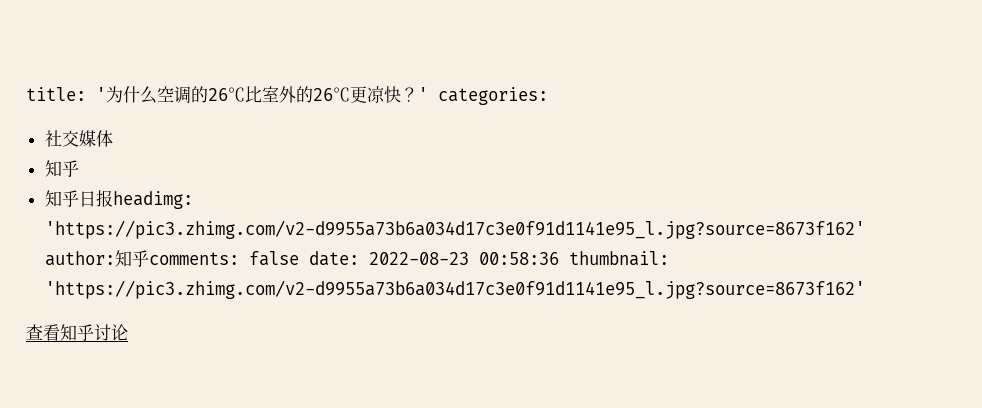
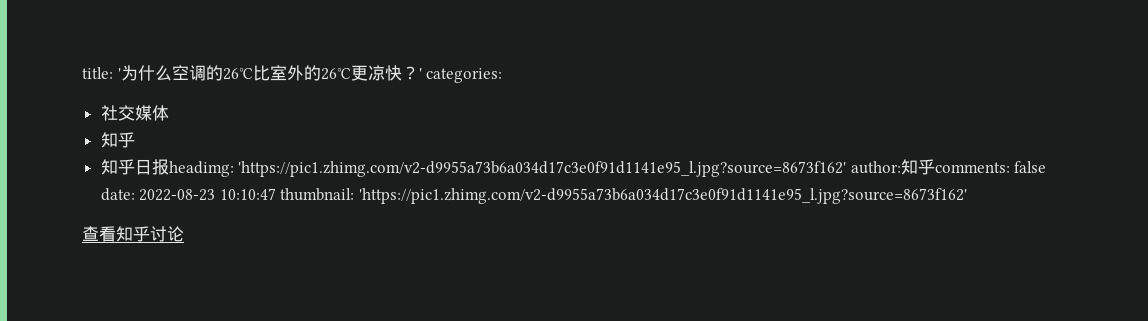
- 知乎日报headimg: 'https://pic3.zhimg.com/v2-d9955a73b6a034d17c3e0f91d1141e95_l.jpg?source=8673f162' author:知乎comments: false date: 2022-08-23 00:58:36 thumbnail: 'https://pic3.zhimg.com/v2-d9955a73b6a034d17c3e0f91d1141e95_l.jpg?source=8673f162'
+ 知乎日报headimg: 'https://pic1.zhimg.com/v2-d9955a73b6a034d17c3e0f91d1141e95_l.jpg?source=8673f162' author:知乎comments: false date: 2022-08-23 10:10:47 thumbnail: 'https://pic1.zhimg.com/v2-d9955a73b6a034d17c3e0f91d1141e95_l.jpg?source=8673f162'

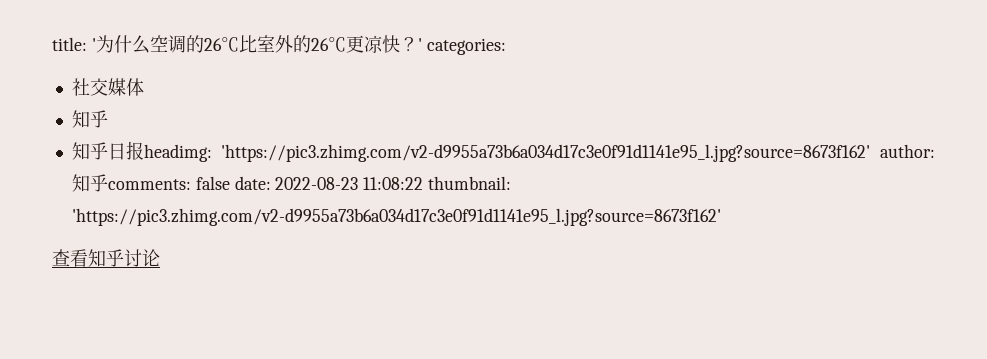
- 知乎日报headimg: 'https://pic1.zhimg.com/v2-d9955a73b6a034d17c3e0f91d1141e95_l.jpg?source=8673f162' author:知乎comments: false date: 2022-08-23 10:10:47 thumbnail: 'https://pic1.zhimg.com/v2-d9955a73b6a034d17c3e0f91d1141e95_l.jpg?source=8673f162'
+ 知乎日报headimg: 'https://pic3.zhimg.com/v2-d9955a73b6a034d17c3e0f91d1141e95_l.jpg?source=8673f162' author:知乎comments: false date: 2022-08-23 11:08:22 thumbnail: 'https://pic3.zhimg.com/v2-d9955a73b6a034d17c3e0f91d1141e95_l.jpg?source=8673f162'

